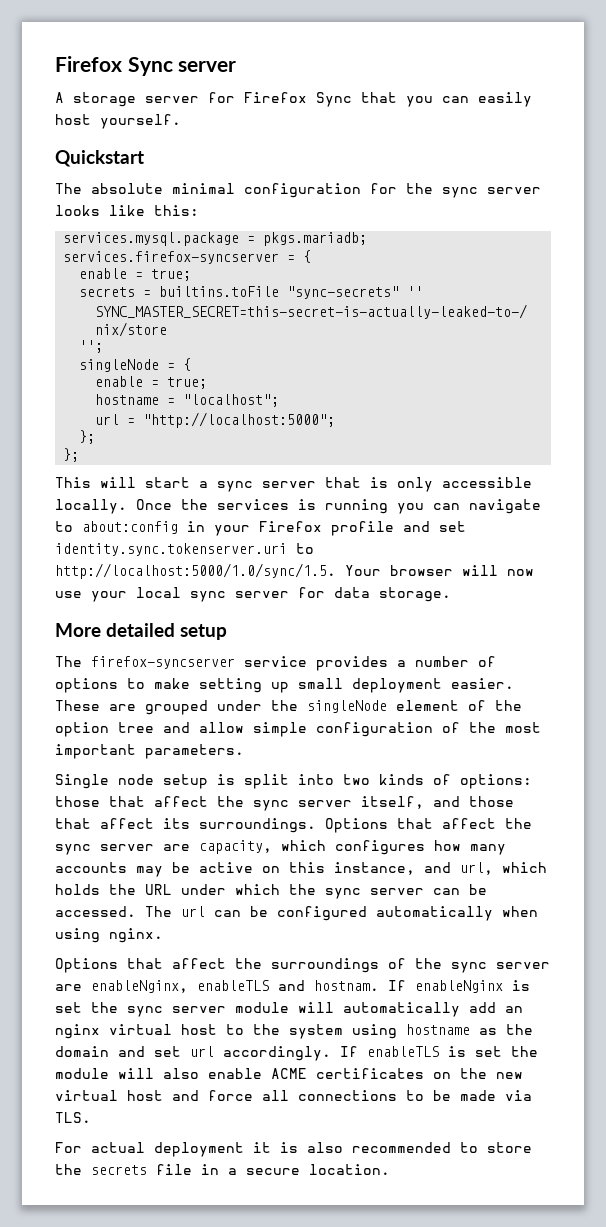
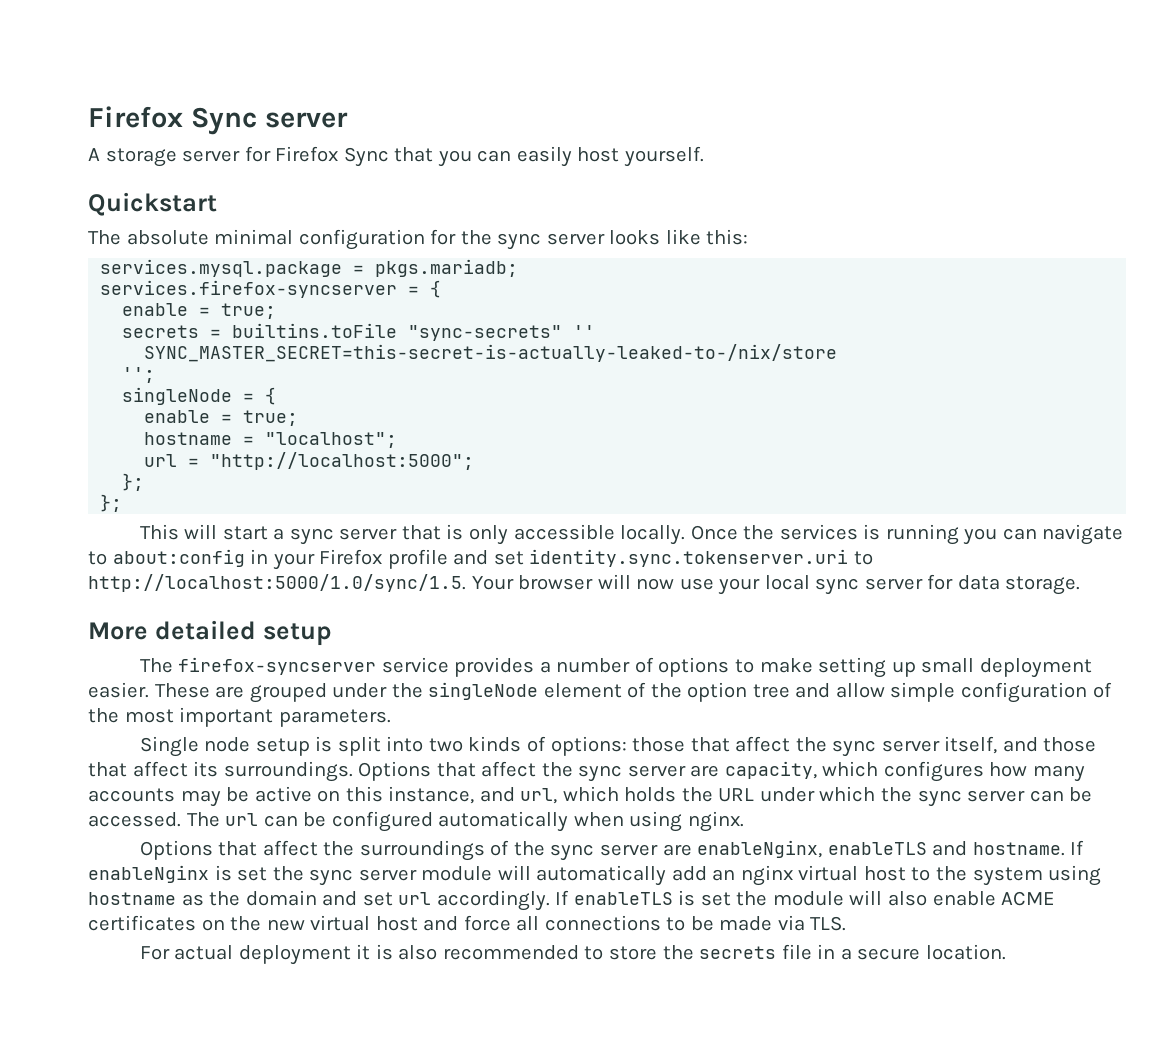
- Options that affect the surroundings of the sync server are enableNginx, enableTLS and hostnam.
+ Options that affect the surroundings of the sync server are enableNginx, enableTLS and hostname.

